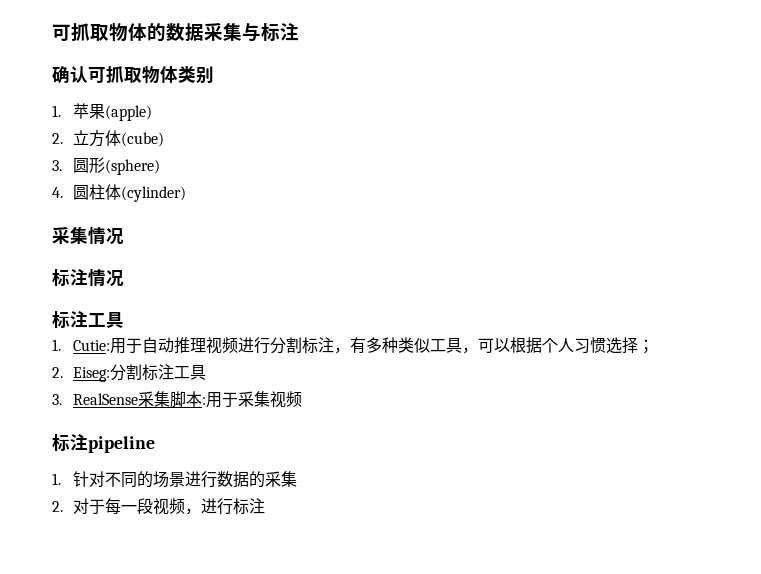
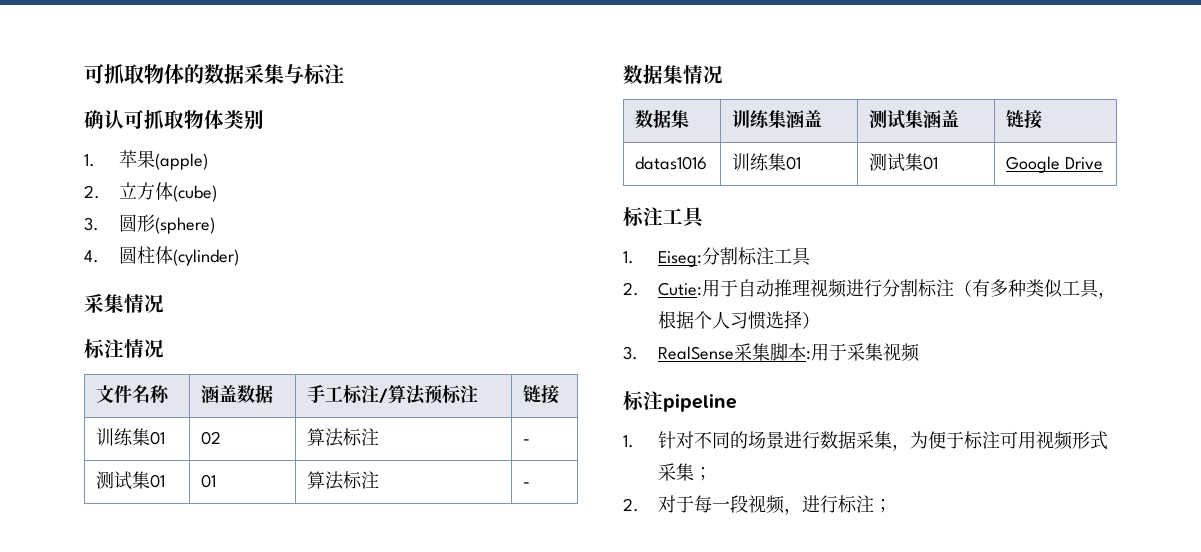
  标注情况
+ 文件名称 | 涵盖数据 | 手工标注/算法预标注 | 链接
+ 训练集01 | 02 | 算法标注 | -
+ 测试集01 | 01 | 算法标注 | -
+ 数据集情况
+ 数据集 | 训练集涵盖 | 测试集涵盖 | 链接
+ datas1016 | 训练集01 | 测试集01 | Google Drive
  标注工具
- 1. Cutie:用于自动推理视频进行分割标注，有多种类似工具，可以根据个人习惯选择；
- 2. Eiseg:分割标注工具
+ 1. Eiseg:分割标注工具
+ 2. Cutie:用于自动推理视频进行分割标注（有多种类似工具，根据个人习惯选择）
- 1.针对不同的场景进行数据的采集
+ 1.针对不同的场景进行数据采集，为便于标注可用视频形式采集；
- 2.对于每一段视频，进行标注
+ 2.对于每一段视频，进行标注；

